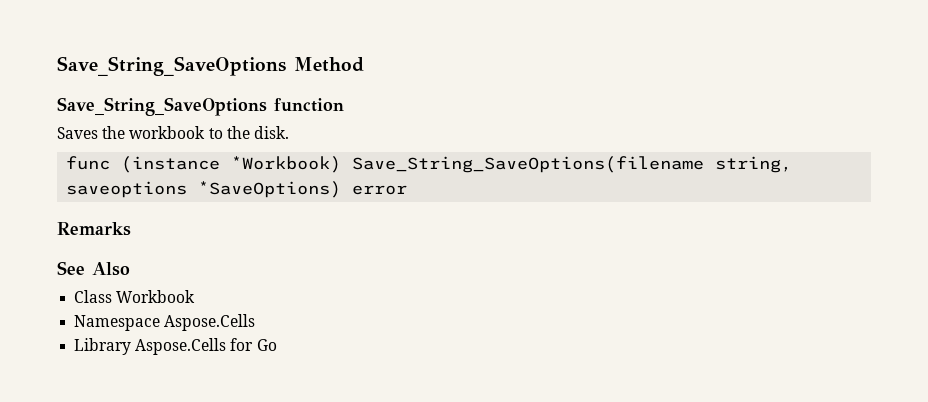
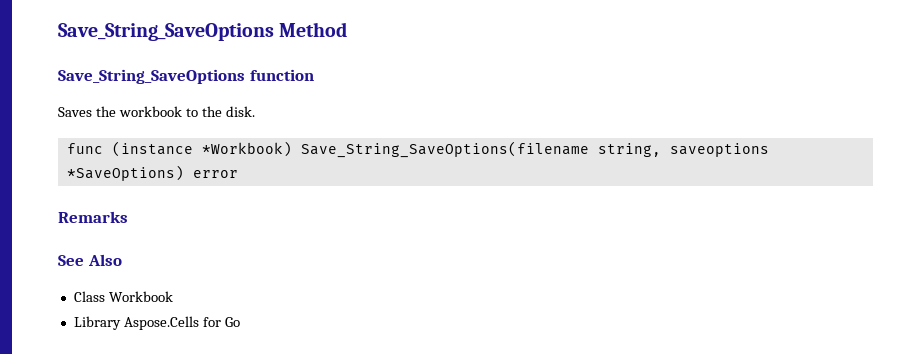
- Namespace Aspose.Cells

